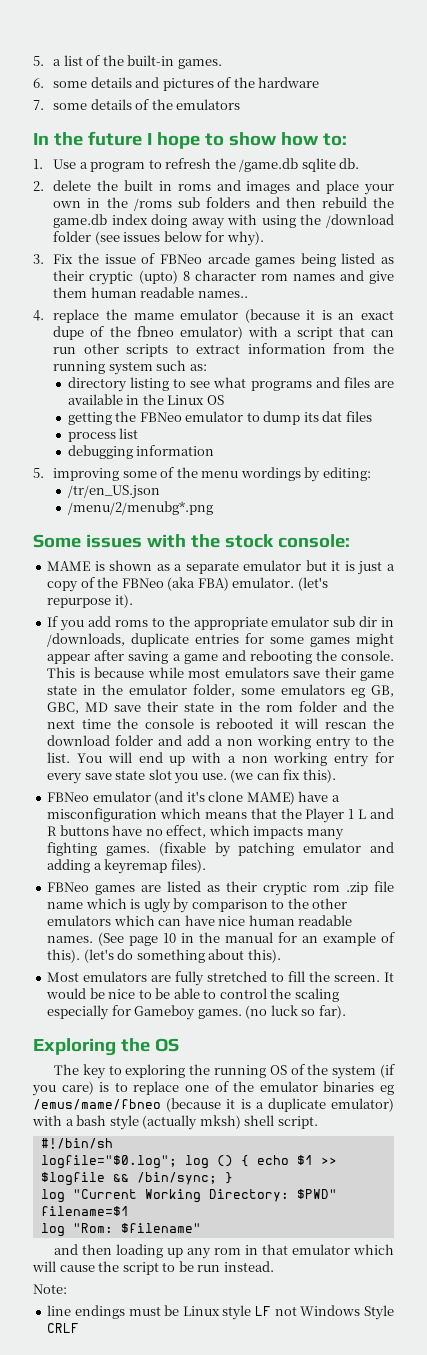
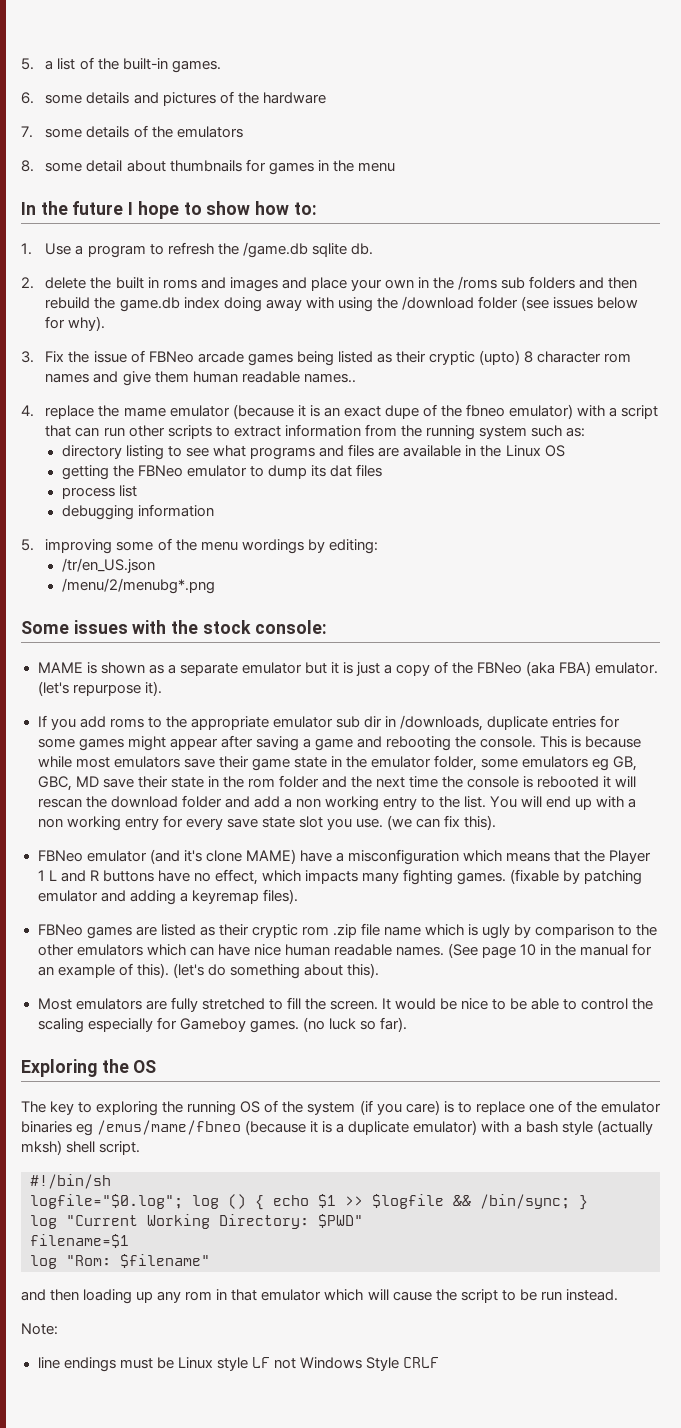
+ 8. some detail about thumbnails for games in the menu

